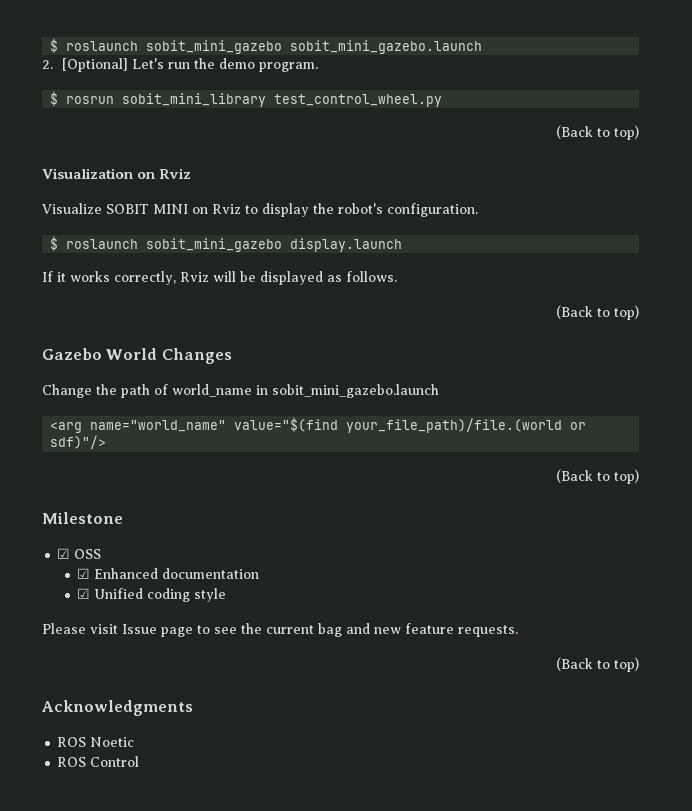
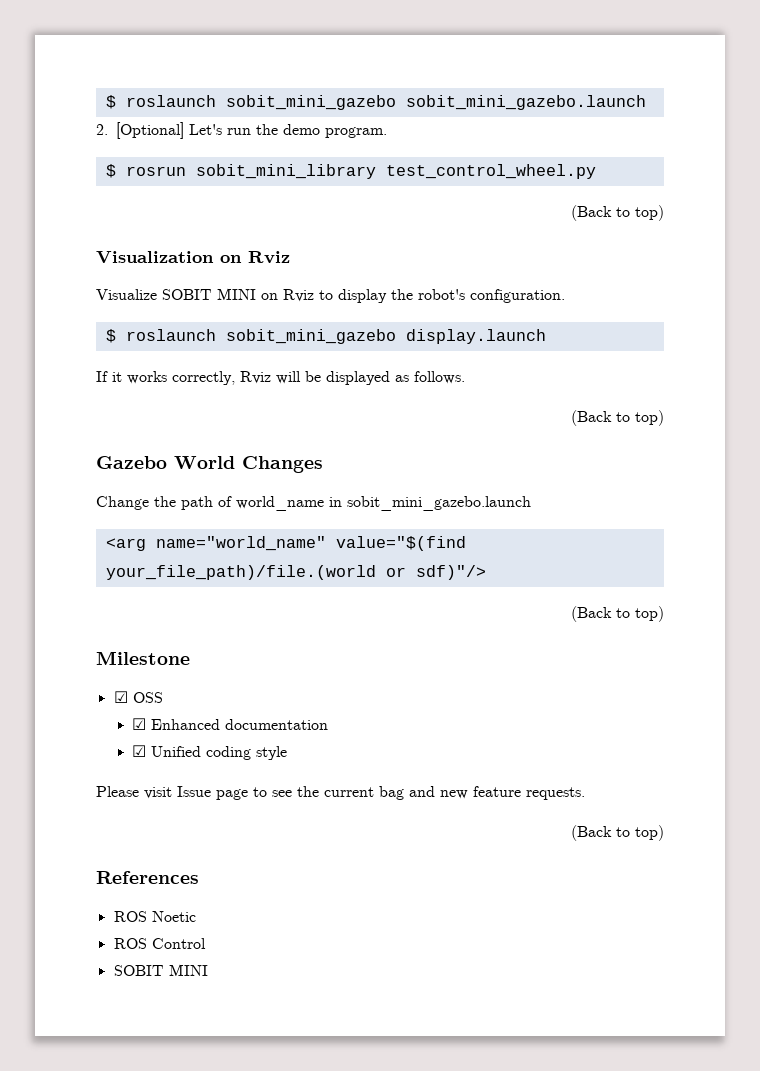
- Acknowledgments
+ References
  ROS Control
+ SOBIT MINI

